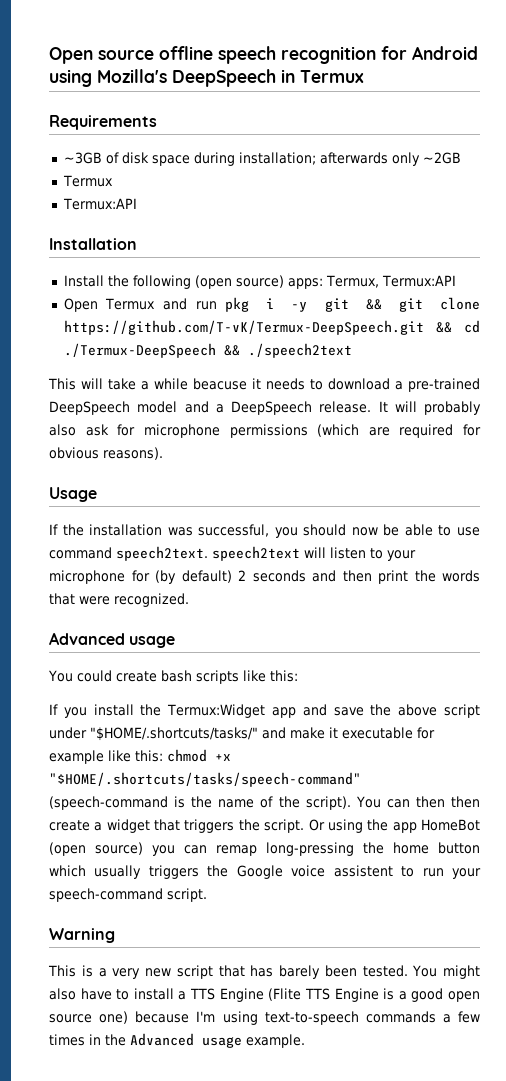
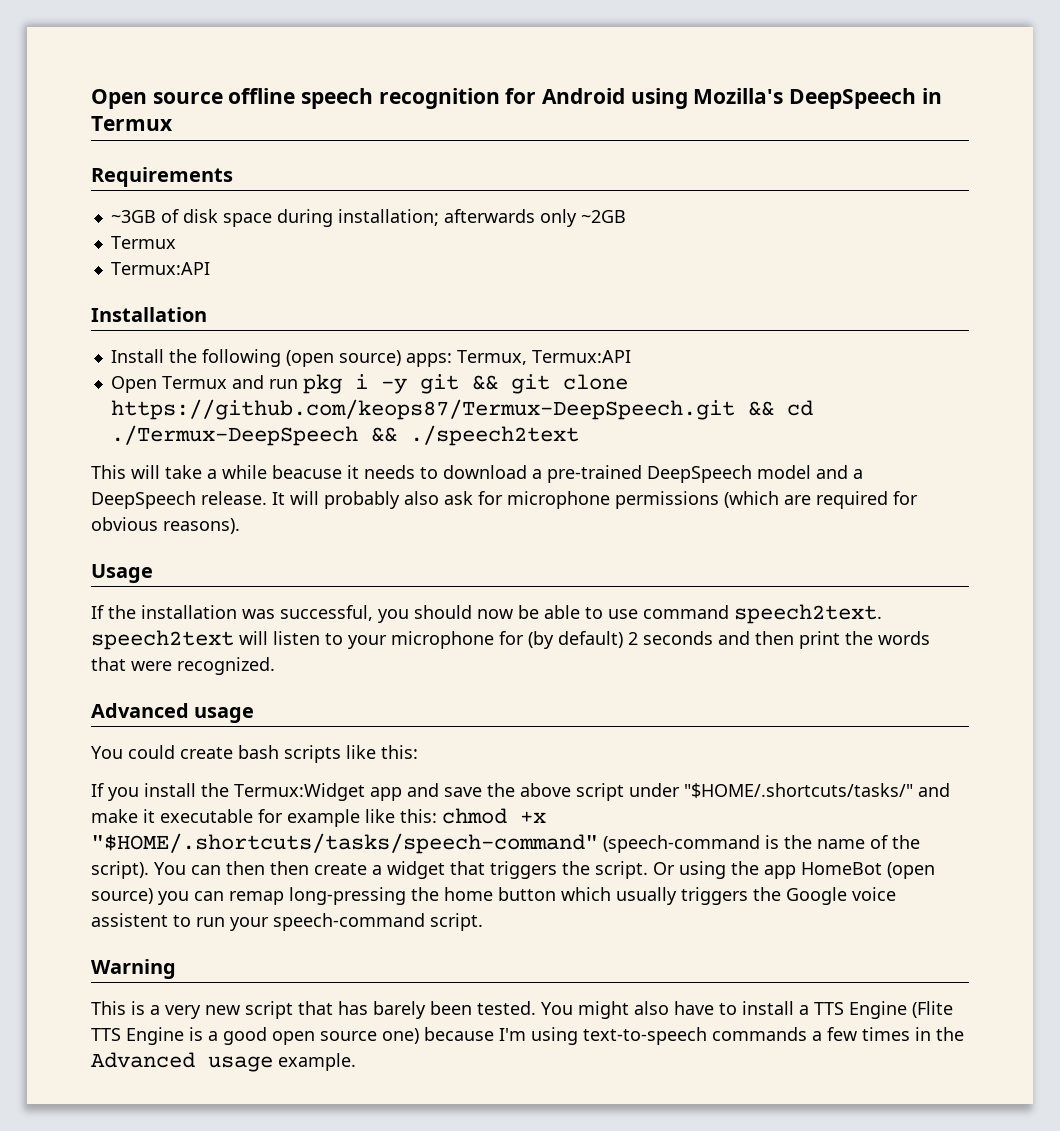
- Open Termux and run pkg i -y git && git clone https://github.com/T-vK/Termux-DeepSpeech.git && cd ./Termux-DeepSpeech && ./speech2text
+ Open Termux and run pkg i -y git && git clone https://github.com/keops87/Termux-DeepSpeech.git && cd ./Termux-DeepSpeech && ./speech2text

